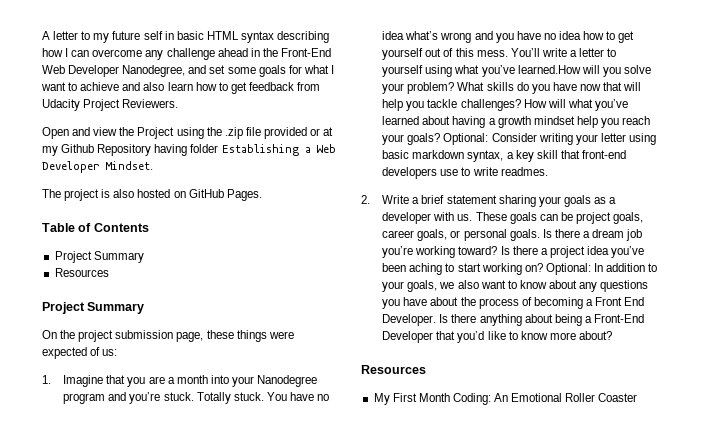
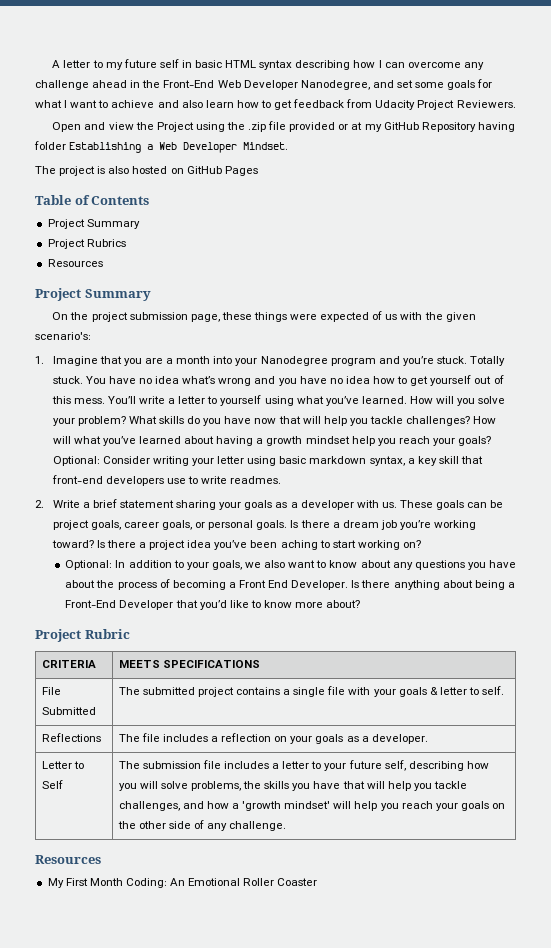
- Open and view the Project using the .zip file provided or at my Github Repository having folder Establishing a Web Developer Mindset.
+ Open and view the Project using the .zip file provided or at my GitHub Repository having folder Establishing a Web Developer Mindset.
- The project is also hosted on GitHub Pages.
+ The project is also hosted on GitHub Pages
+ Project Rubrics
- On the project submission page, these things were expected of us:
+ On the project submission page, these things were expected of us with the given scenario's:
- You’ll write a letter to yourself using what you’ve learned.How will you solve your problem?
+ You’ll write a letter to yourself using what you’ve learned. How will you solve your problem?
- Is there a project idea you’ve been aching to start working on? Optional: In addition to your goals, we also want to know about any questions you have about the process of becoming a Front End Developer.
+ Is there a project idea you’ve been aching to start working on?
+ Optional: In addition to your goals, we also want to know about any questions you have about the process of becoming a Front End Developer.
+ Project Rubric
+ CRITERIA | MEETS SPECIFICATIONS
+ File Submitted | The submitted project contains a single file with your goals & letter to self.
+ Reflections | The file includes a reflection on your goals as a developer.
+ Letter to Self | The submission file includes a letter to your future self, describing how you will solve problems, the skills you have that will help you tackle challenges, and how a 'growth mindset' will help you reach your goals on the other side of any challenge.

